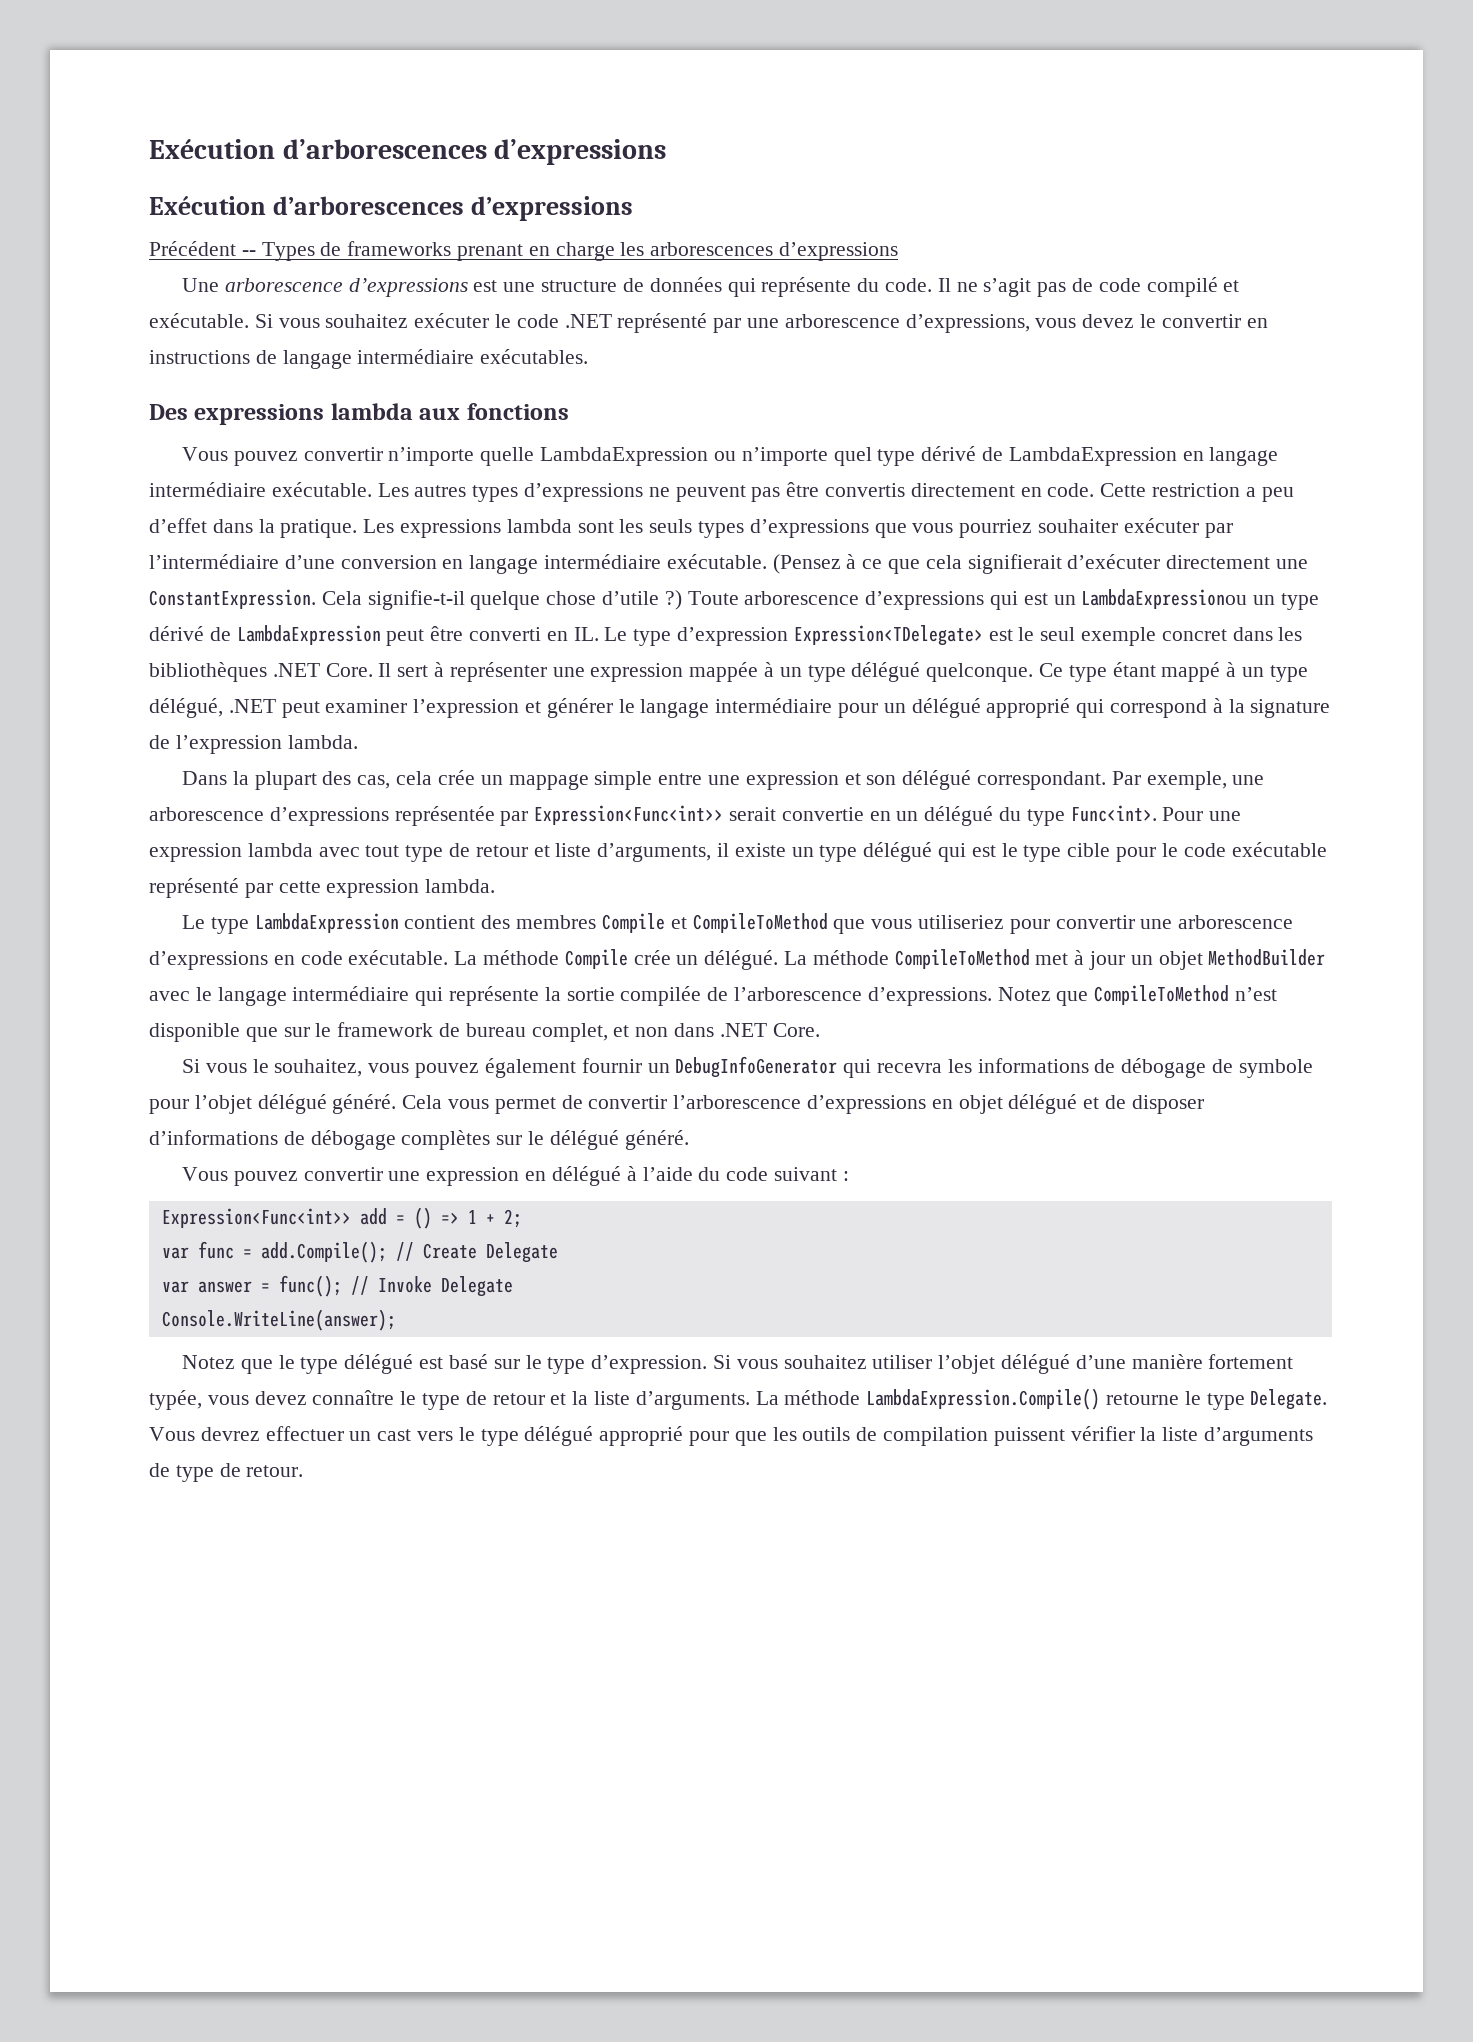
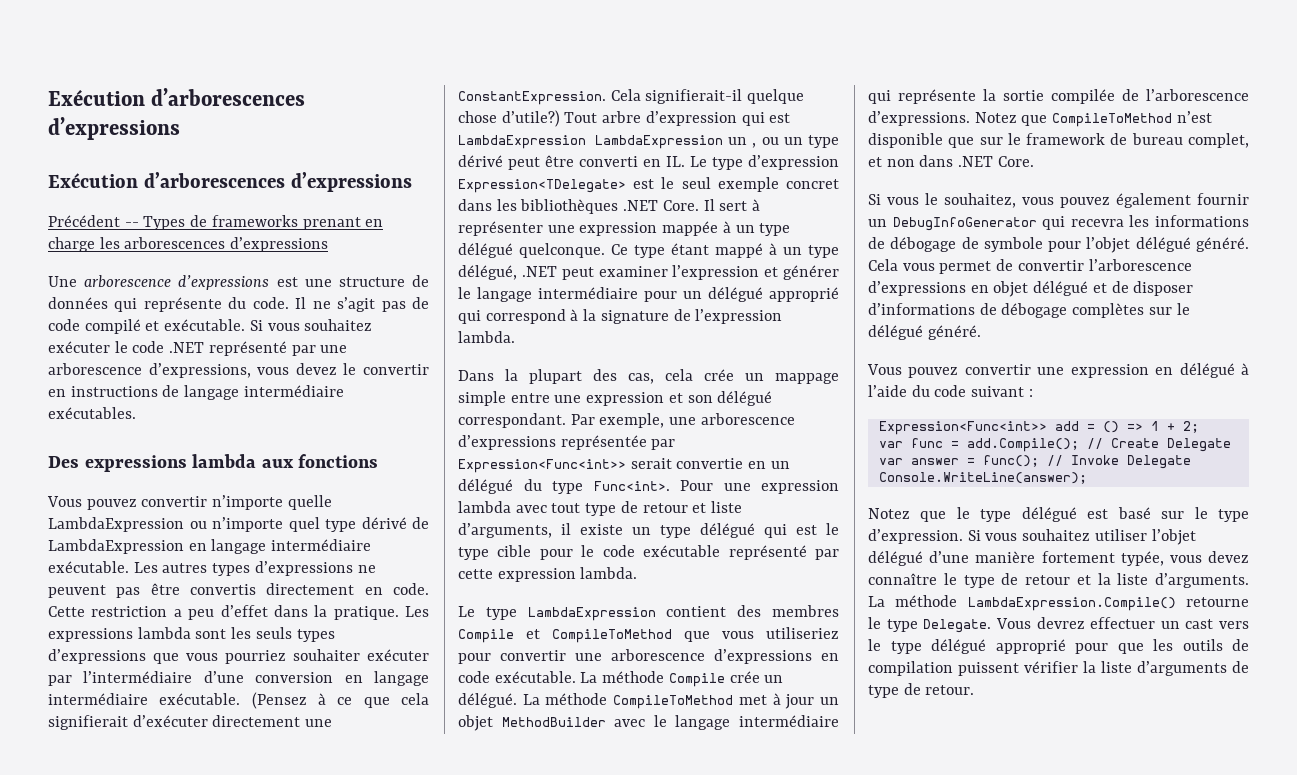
- Cela signifie-t-il quelque chose d’utile ?) Toute arborescence d’expressions qui est un LambdaExpressionou un type dérivé de LambdaExpression peut être converti en IL. Le type d’expression Expression<TDelegate> est le seul exemple concret dans les bibliothèques .NET Core.
+ Cela signifierait-il quelque chose d’utile?) Tout arbre d’expression qui est LambdaExpression LambdaExpression un , ou un type dérivé peut être converti en IL. Le type d’expression Expression<TDelegate> est le seul exemple concret dans les bibliothèques .NET Core.

